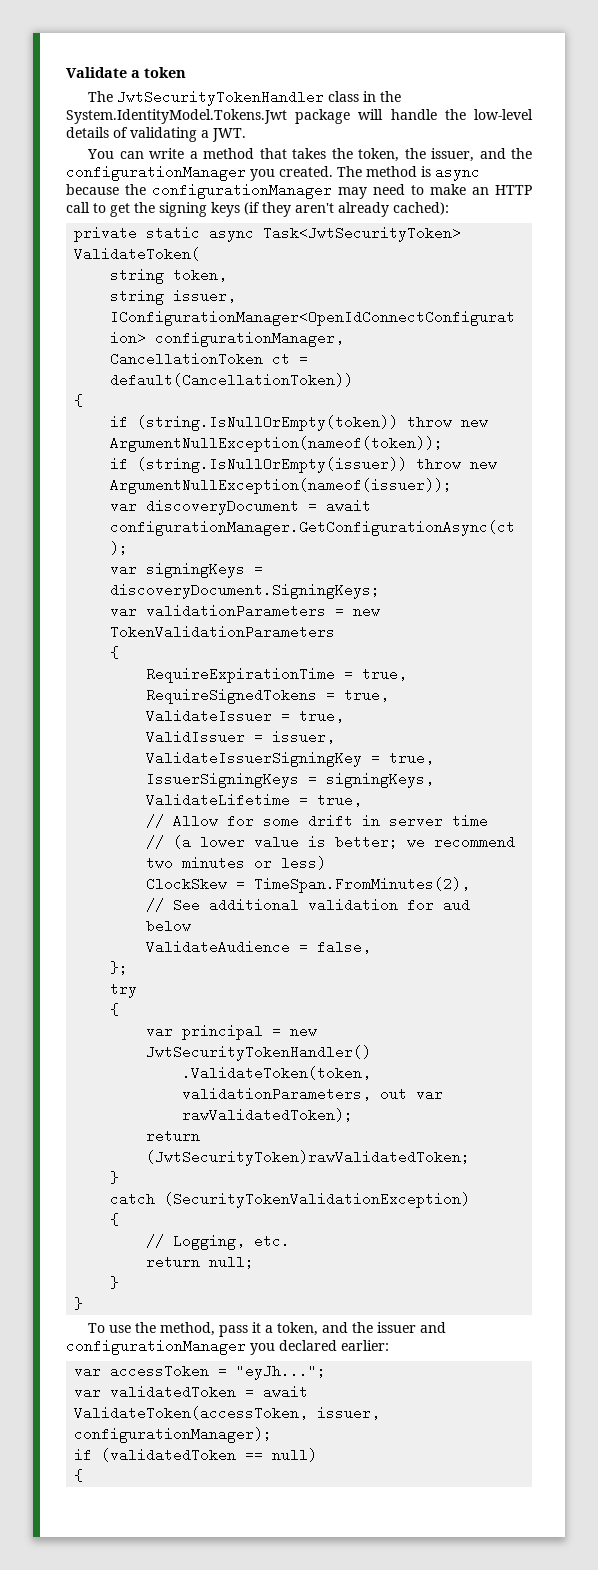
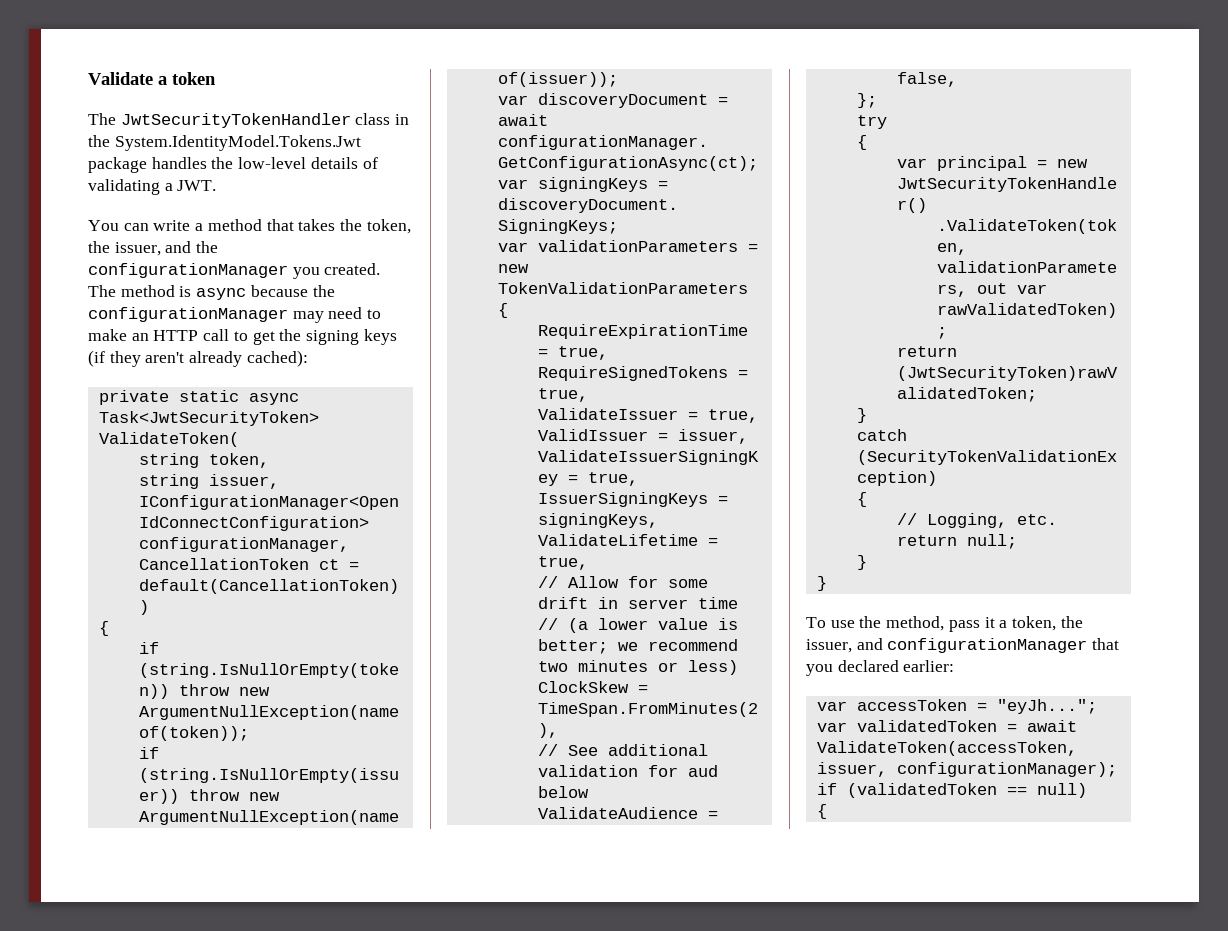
- The JwtSecurityTokenHandler class in the System.IdentityModel.Tokens.Jwt package will handle the low-level details of validating a JWT.
+ The JwtSecurityTokenHandler class in the System.IdentityModel.Tokens.Jwt package handles the low-level details of validating a JWT.
- To use the method, pass it a token, and the issuer and configurationManager you declared earlier:
+ To use the method, pass it a token, the issuer, and configurationManager that you declared earlier:

